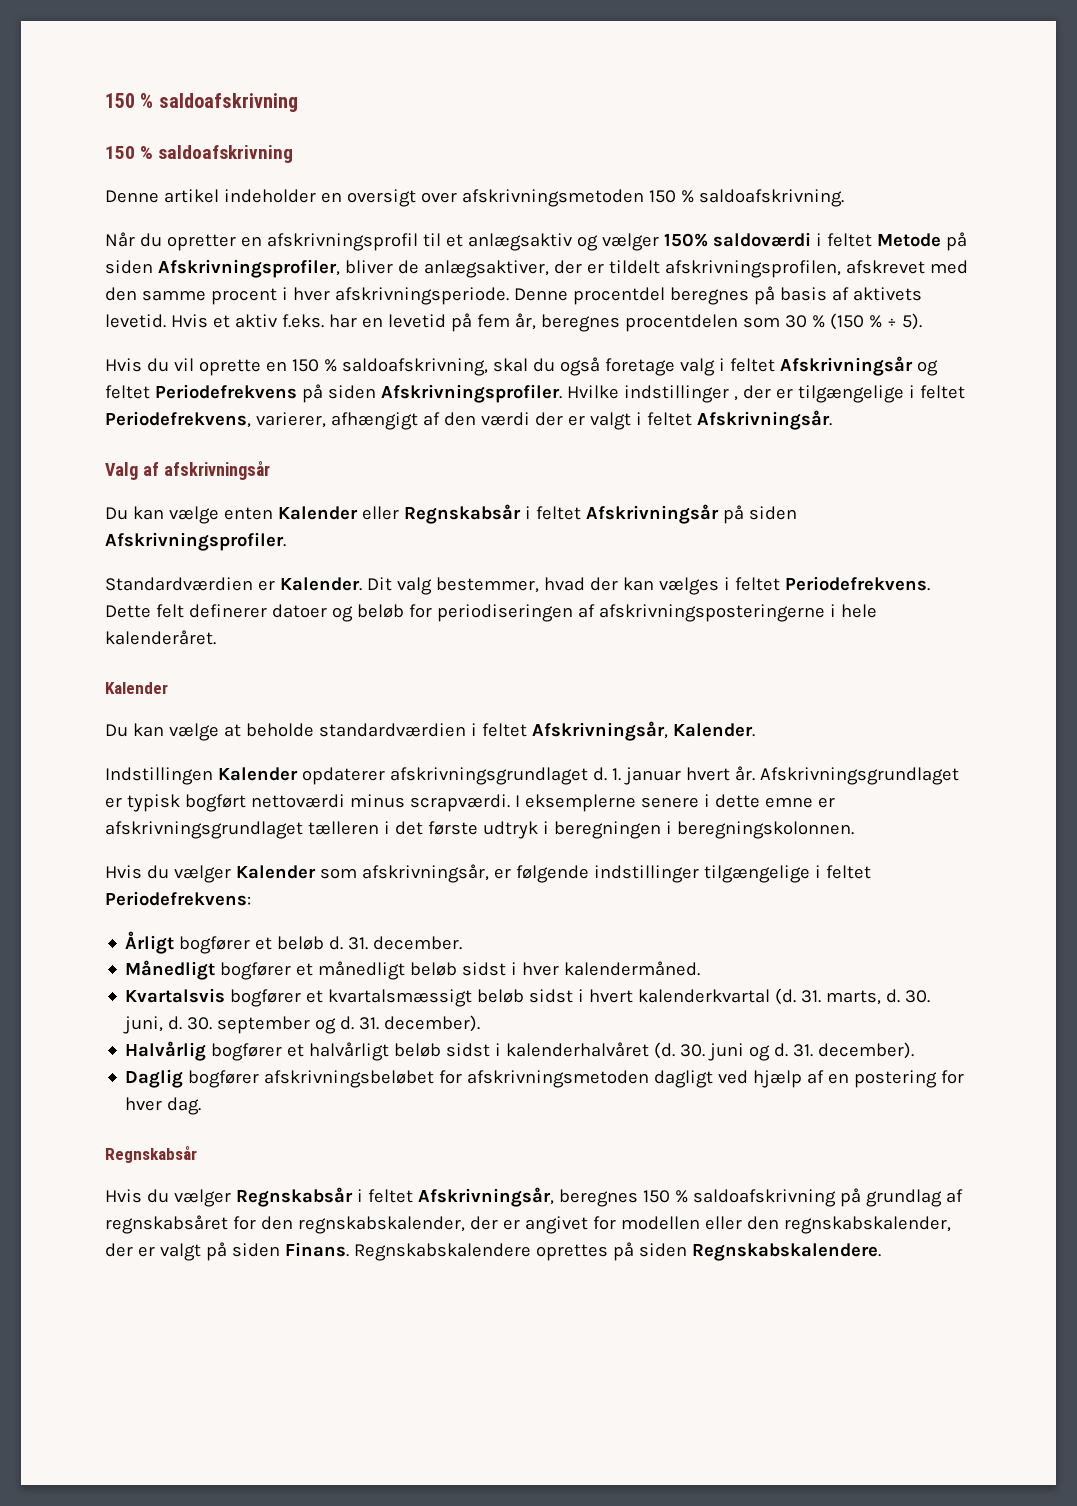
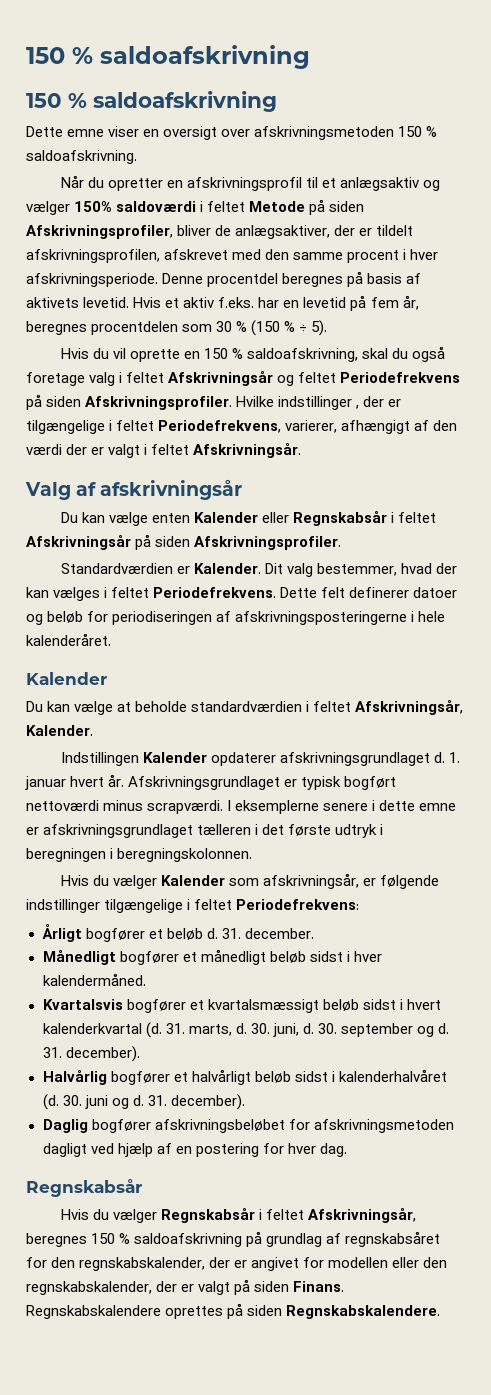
- Denne artikel indeholder en oversigt over afskrivningsmetoden 150 % saldoafskrivning.
+ Dette emne viser en oversigt over afskrivningsmetoden 150 % saldoafskrivning.

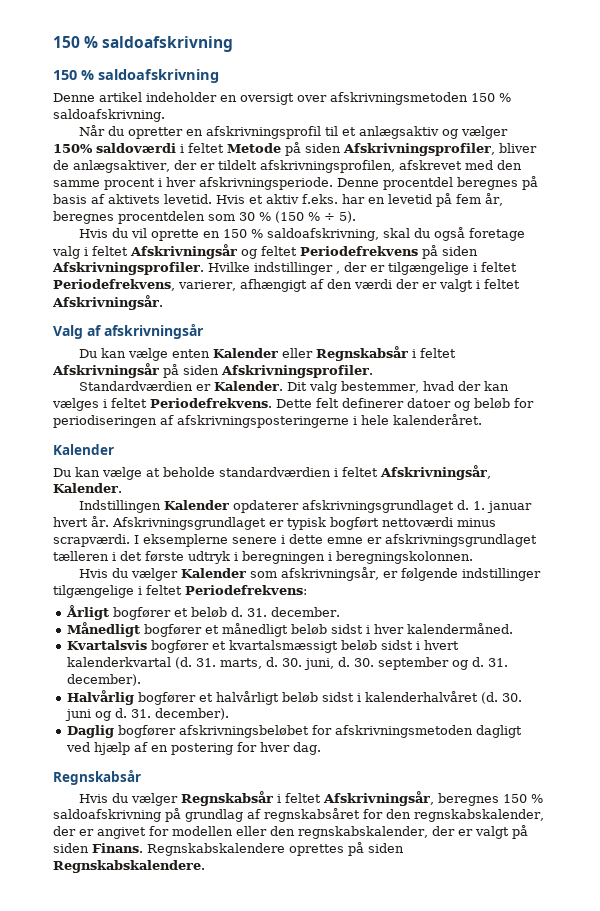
- Dette emne viser en oversigt over afskrivningsmetoden 150 % saldoafskrivning.
+ Denne artikel indeholder en oversigt over afskrivningsmetoden 150 % saldoafskrivning.

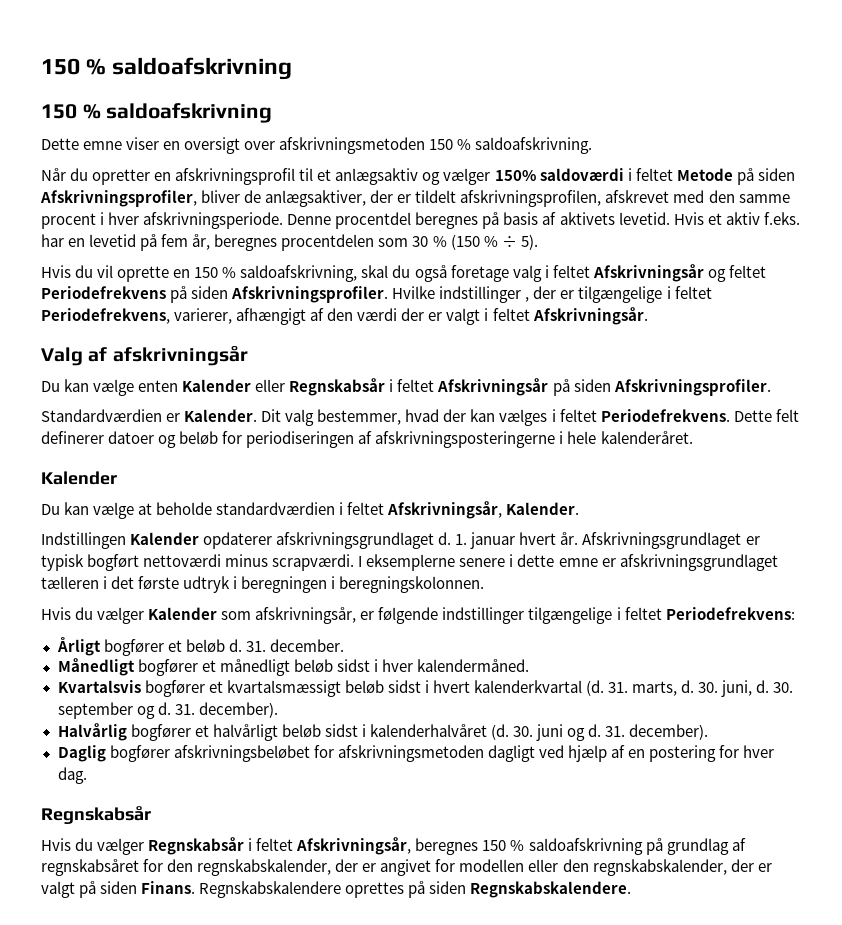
- Denne artikel indeholder en oversigt over afskrivningsmetoden 150 % saldoafskrivning.
+ Dette emne viser en oversigt over afskrivningsmetoden 150 % saldoafskrivning.

